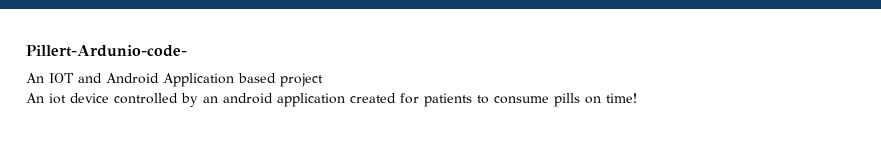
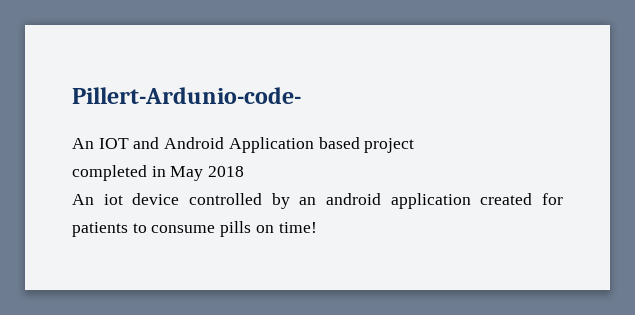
+ completed in May 2018

